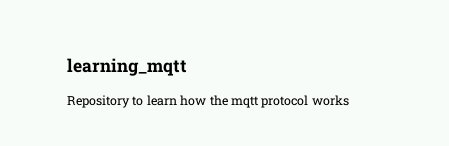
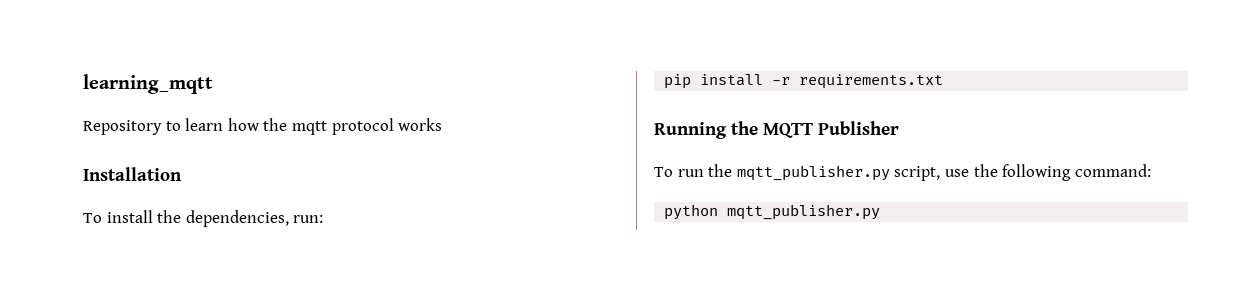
+ Installation
+ To install the dependencies, run:
+ pip install -r requirements.txt
+ Running the MQTT Publisher
+ To run the mqtt_publisher.py script, use the following command:
+ python mqtt_publisher.py

